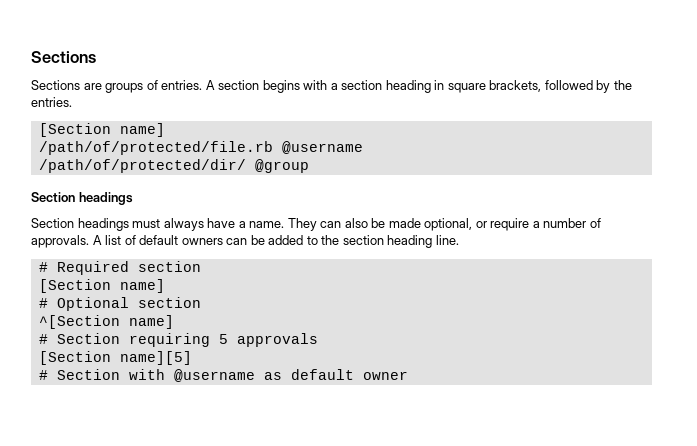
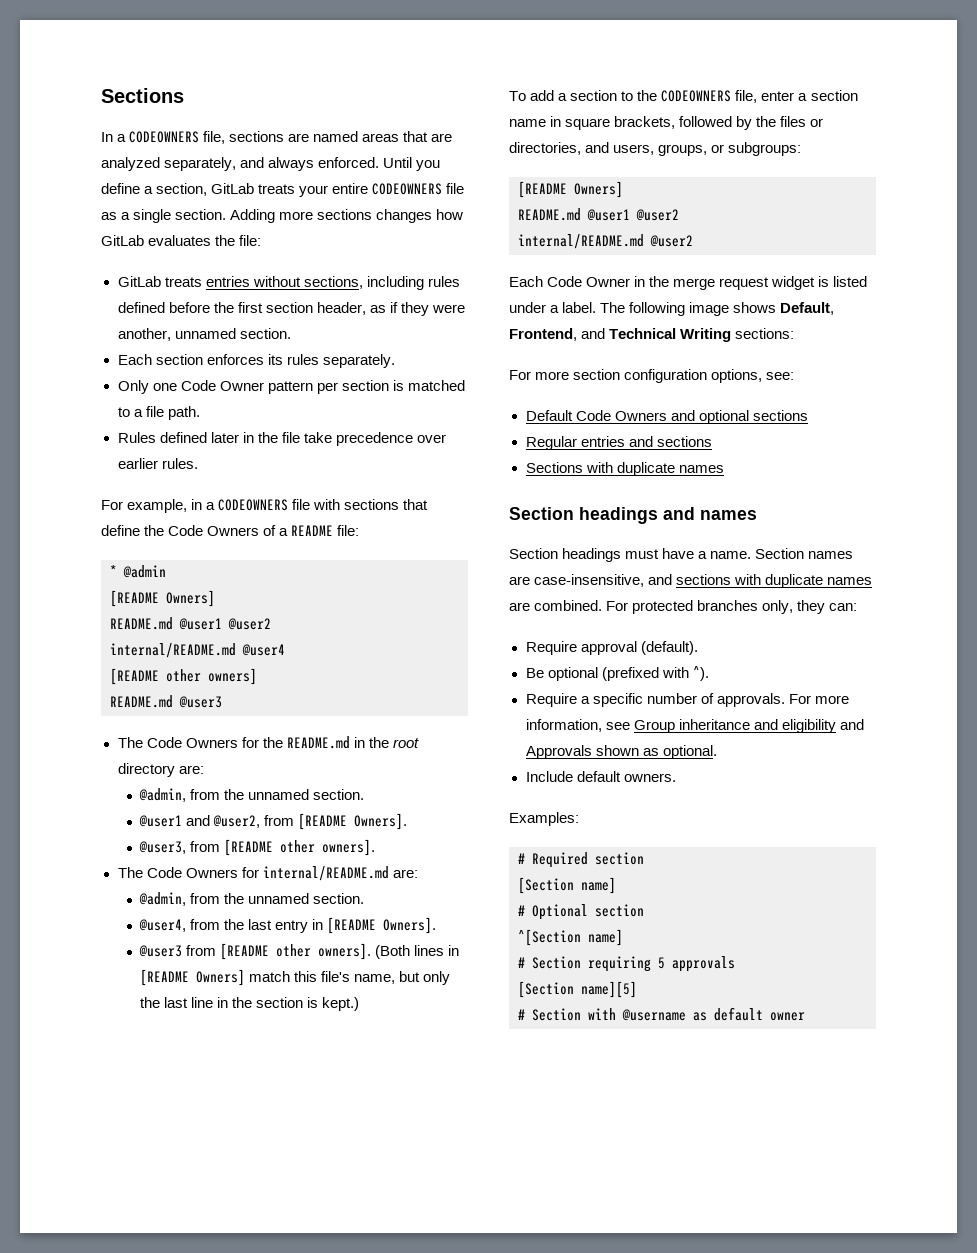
- Sections are groups of entries. A section begins with a section heading in square brackets, followed by the entries.
- [Section name]
- /path/of/protected/file.rb @username
- /path/of/protected/dir/ @group
- Section headings
+ In a CODEOWNERS file, sections are named areas that are analyzed separately, and always enforced. Until you define a section, GitLab treats your entire CODEOWNERS file as a single section. Adding more sections changes how GitLab evaluates the file:
+ GitLab treats entries without sections, including rules defined before the first section header, as if they were another, unnamed section.
+ Each section enforces its rules separately.
+ Only one Code Owner pattern per section is matched to a file path.
+ Rules defined later in the file take precedence over earlier rules.
+ For example, in a CODEOWNERS file with sections that define the Code Owners of a README file:
+ * @admin
+ [README Owners]
+ README.md @user1 @user2
+ internal/README.md @user4
+ [README other owners]
+ README.md @user3
+ The Code Owners for the README.md in the root directory are:
+ @admin, from the unnamed section.
+ @user1 and @user2, from [README Owners].
+ @user3, from [README other owners].
+ The Code Owners for internal/README.md are:
+ @admin, from the unnamed section.
+ @user4, from the last entry in [README Owners].
+ @user3 from [README other owners]. (Both lines in [README Owners] match this file's name, but only the last line in the section is kept.)
+ To add a section to the CODEOWNERS file, enter a section name in square brackets, followed by the files or directories, and users, groups, or subgroups:
+ [README Owners]
+ README.md @user1 @user2
+ internal/README.md @user2
+ Each Code Owner in the merge request widget is listed under a label. The following image shows Default, Frontend, and Technical Writing sections:
+ For more section configuration options, see:
+ Default Code Owners and optional sections
+ Regular entries and sections
+ Sections with duplicate names
+ Section headings and names
- Section headings must always have a name.
+ Section headings must have a name.
- They can also be made optional, or require a number of approvals. A list of default owners can be added to the section heading line.
+ Section names are case-insensitive, and sections with duplicate names are combined. For protected branches only, they can:
+ Require approval (default).
+ Be optional (prefixed with ^).
+ Require a specific number of approvals. For more information, see Group inheritance and eligibility and Approvals shown as optional.
+ Include default owners.
+ Examples:

